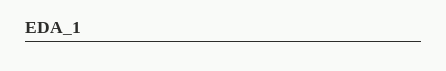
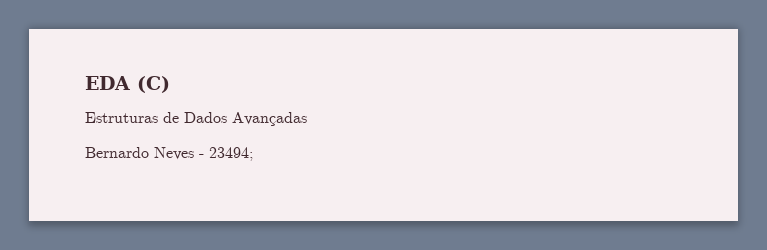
- EDA_1
+ EDA (C)
+ Estruturas de Dados Avançadas
+ Bernardo Neves - 23494;

